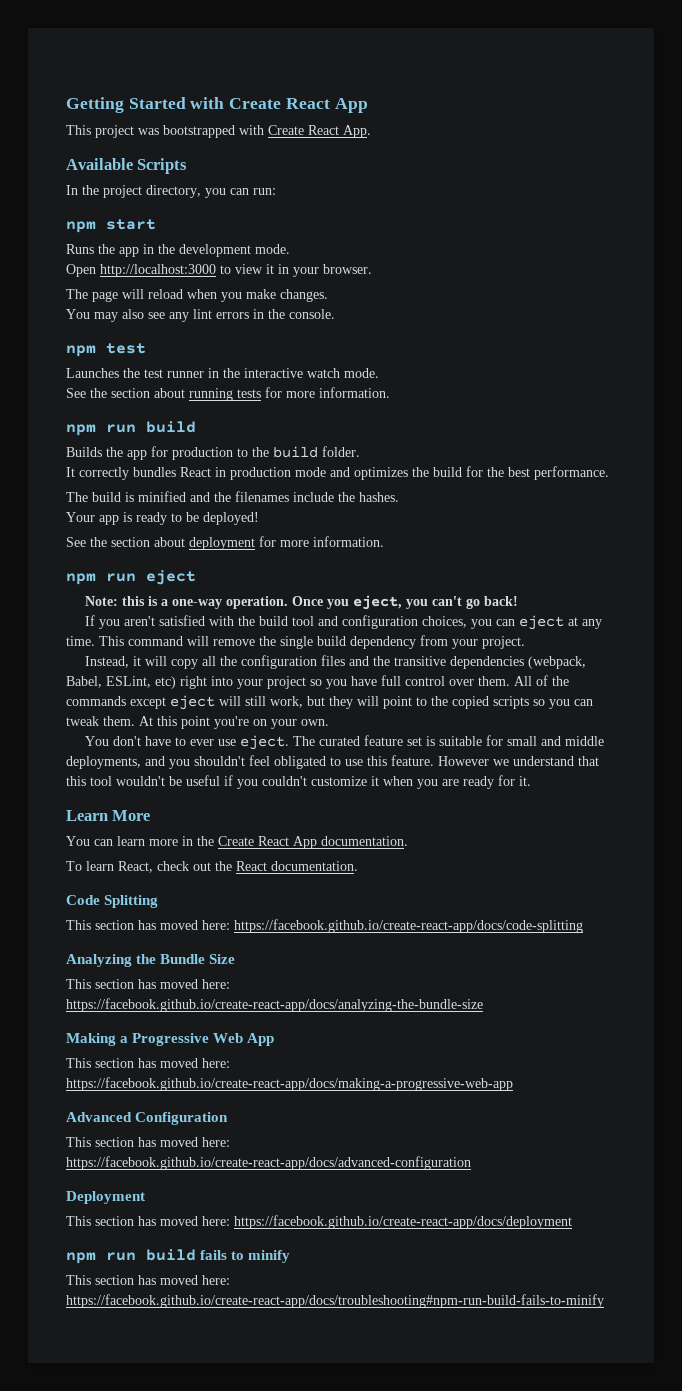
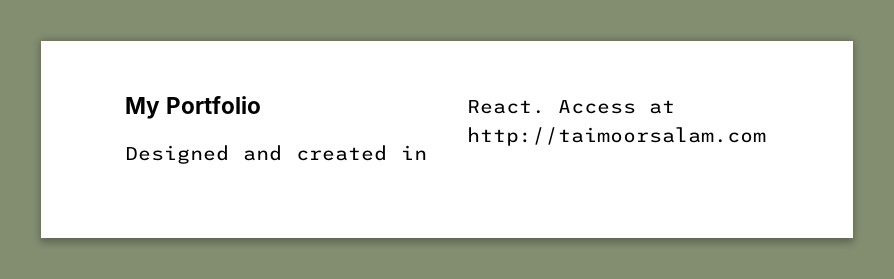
- Getting Started with Create React App
- This project was bootstrapped with Create React App.
- Available Scripts
- In the project directory, you can run:
- npm start
- Runs the app in the development mode.
- Open http://localhost:3000 to view it in your browser.
- The page will reload when you make changes.
- You may also see any lint errors in the console.
- npm test
- Launches the test runner in the interactive watch mode.
- See the section about running tests for more information.
- npm run build
- Builds the app for production to the build folder.
- It correctly bundles React in production mode and optimizes the build for the best performance.
- The build is minified and the filenames include the hashes.
- Your app is ready to be deployed!
- See the section about deployment for more information.
- npm run eject
- Note: this is a one-way operation. Once you eject, you can't go back!
- If you aren't satisfied with the build tool and configuration choices, you can eject at any time. This command will remove the single build dependency from your project.
- Instead, it will copy all the configuration files and the transitive dependencies (webpack, Babel, ESLint, etc) right into your project so you have full control over them. All of the commands except eject will still work, but they will point to the copied scripts so you can tweak them. At this point you're on your own.
- You don't have to ever use eject. The curated feature set is suitable for small and middle deployments, and you shouldn't feel obligated to use this feature. However we understand that this tool wouldn't be useful if you couldn't customize it when you are ready for it.
- Learn More
- You can learn more in the Create React App documentation.
- To learn React, check out the React documentation.
- Code Splitting
- This section has moved here: https://facebook.github.io/create-react-app/docs/code-splitting
- Analyzing the Bundle Size
- This section has moved here: https://facebook.github.io/create-react-app/docs/analyzing-the-bundle-size
- Making a Progressive Web App
- This section has moved here: https://facebook.github.io/create-react-app/docs/making-a-progressive-web-app
- Advanced Configuration
- This section has moved here: https://facebook.github.io/create-react-app/docs/advanced-configuration
- Deployment
- This section has moved here: https://facebook.github.io/create-react-app/docs/deployment
- npm run build fails to minify
- This section has moved here: https://facebook.github.io/create-react-app/docs/troubleshooting#npm-run-build-fails-to-minify
+ My Portfolio
+ Designed and created in React. Access at http://taimoorsalam.com

